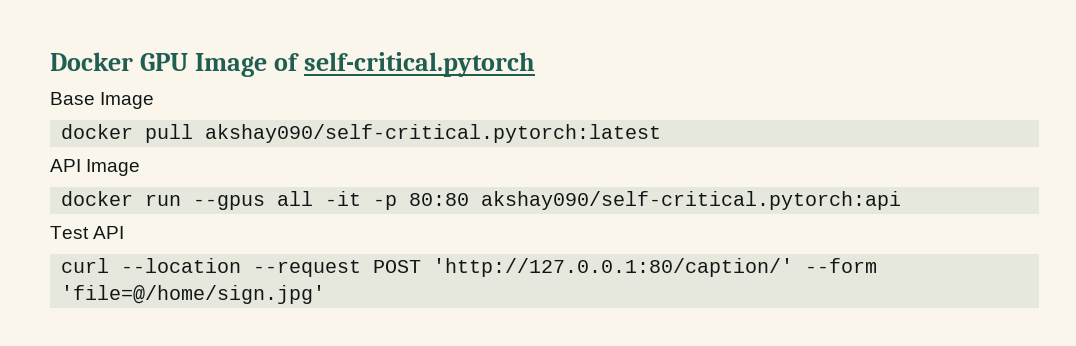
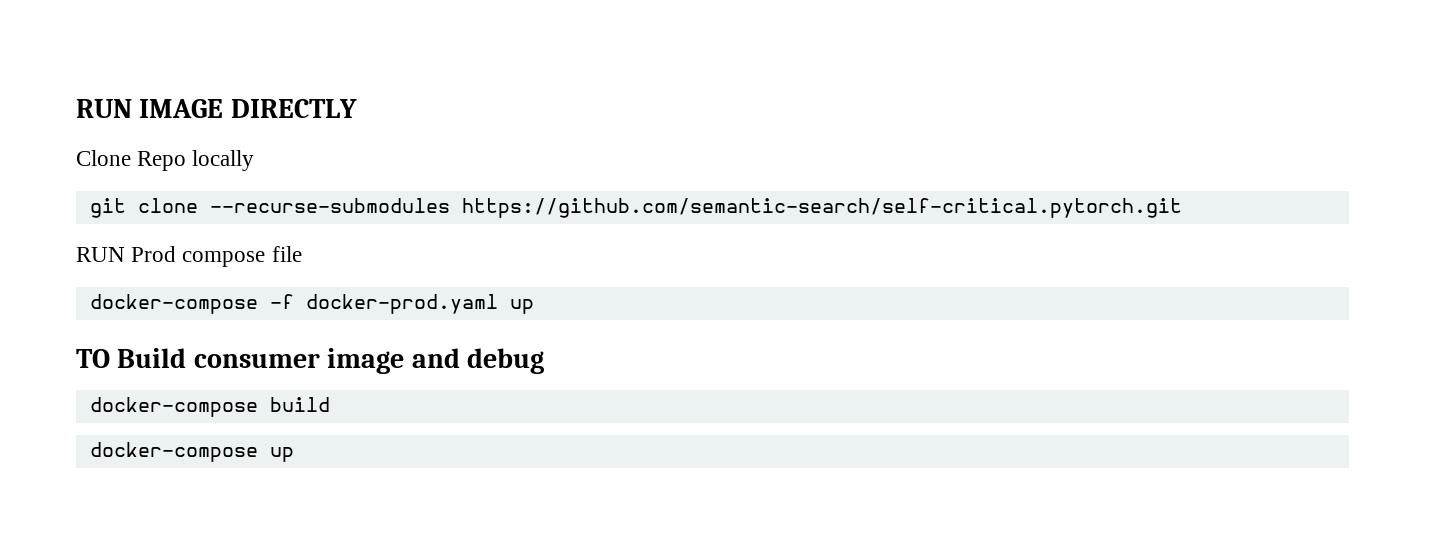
- Docker GPU Image of self-critical.pytorch
- Base Image
- docker pull akshay090/self-critical.pytorch:latest
- API Image
- docker run --gpus all -it -p 80:80 akshay090/self-critical.pytorch:api
- Test API
- curl --location --request POST 'http://127.0.0.1:80/caption/' --form 'file=@/home/sign.jpg'
+ RUN IMAGE DIRECTLY
+ Clone Repo locally
+ git clone --recurse-submodules https://github.com/semantic-search/self-critical.pytorch.git
+ RUN Prod compose file
+ docker-compose -f docker-prod.yaml up
+ TO Build consumer image and debug
+ docker-compose build
+ docker-compose up

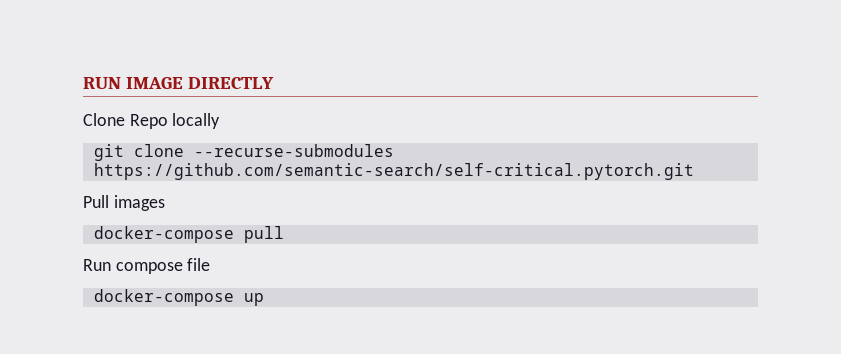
- RUN Prod compose file
+ Pull images
+ docker-compose pull
+ Run compose file
- docker-compose -f docker-prod.yaml up
- TO Build consumer image and debug
- docker-compose build

